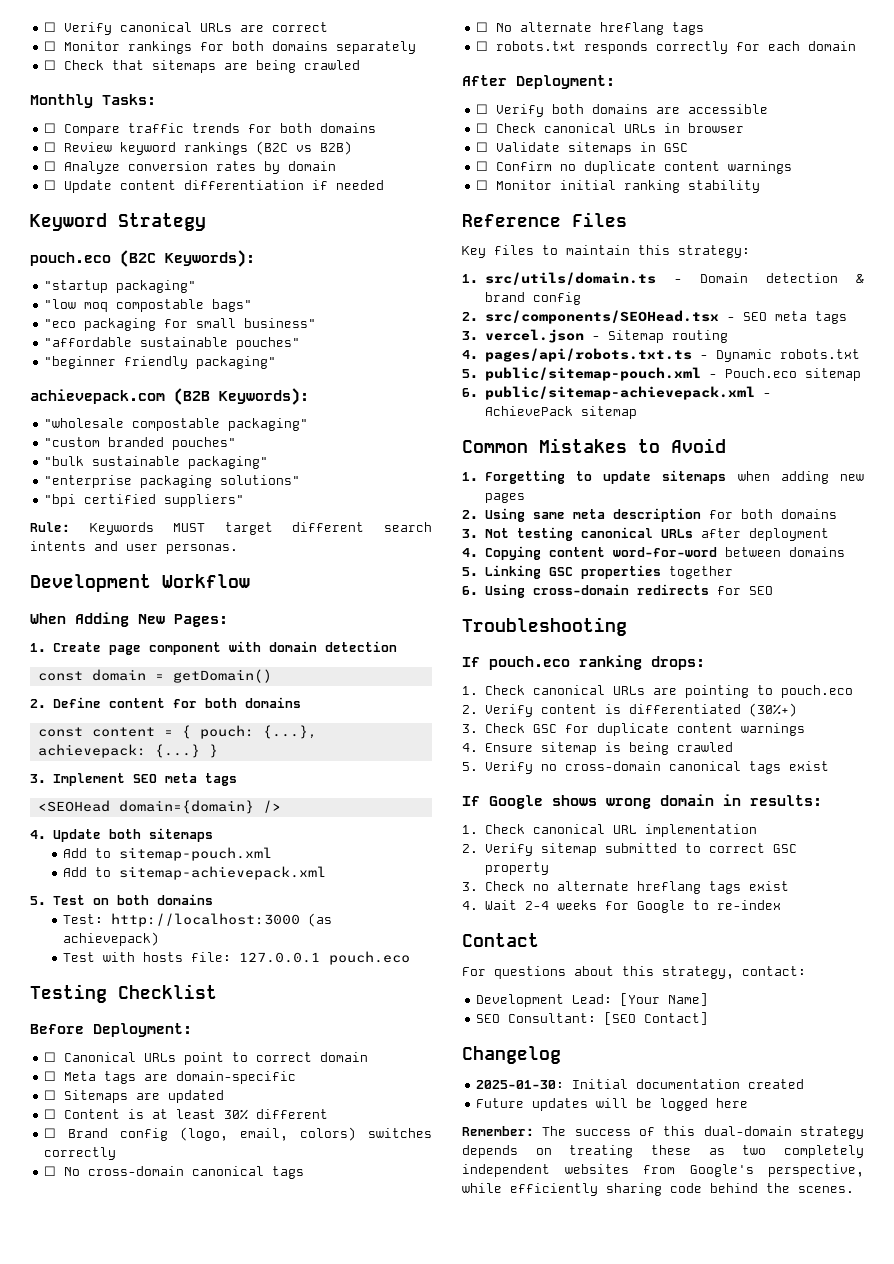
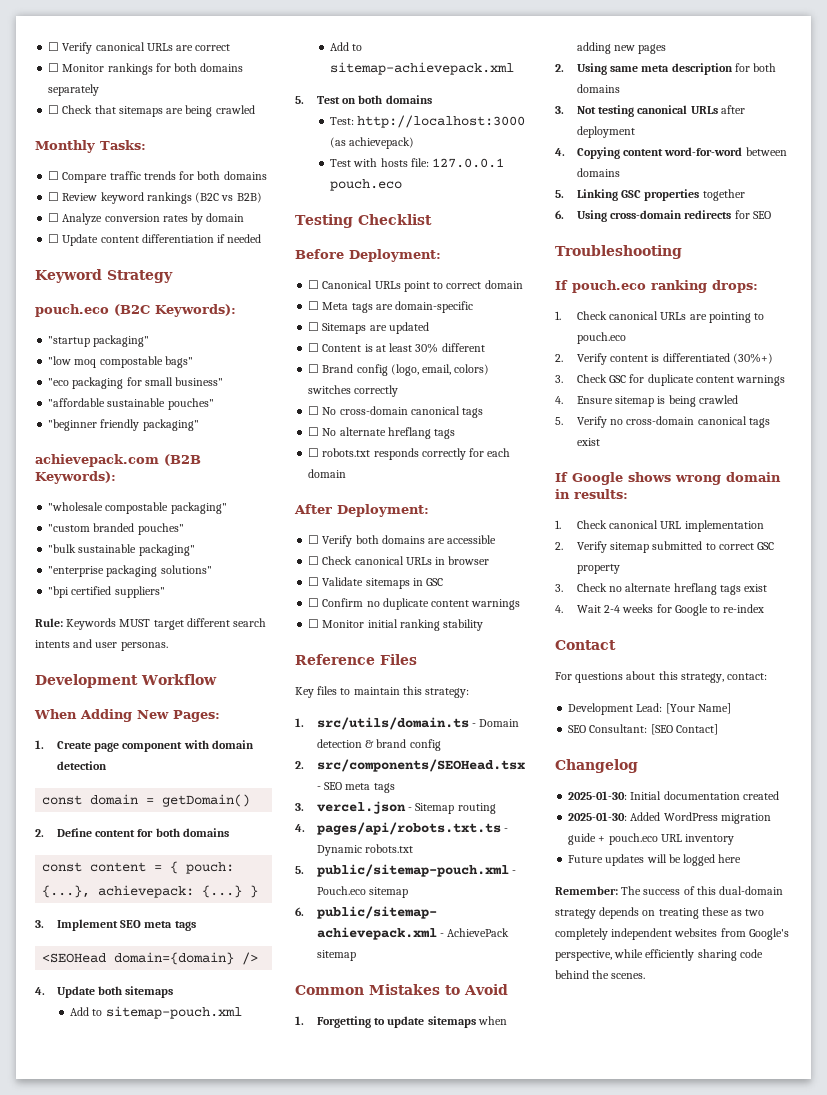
+ 2025-01-30: Added WordPress migration guide + pouch.eco URL inventory

